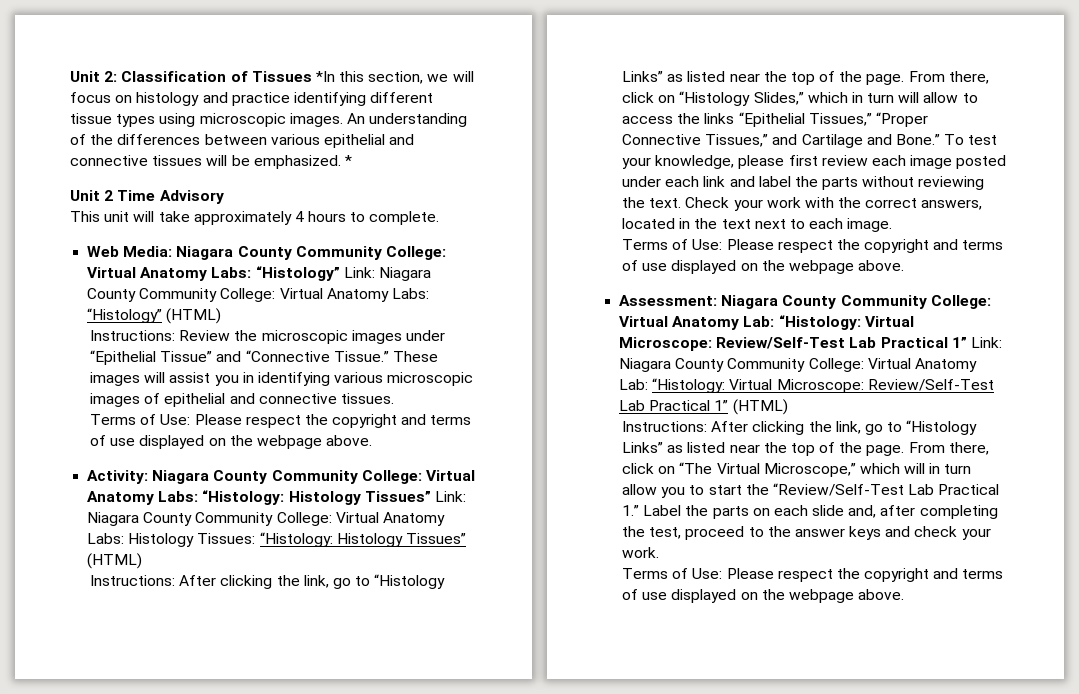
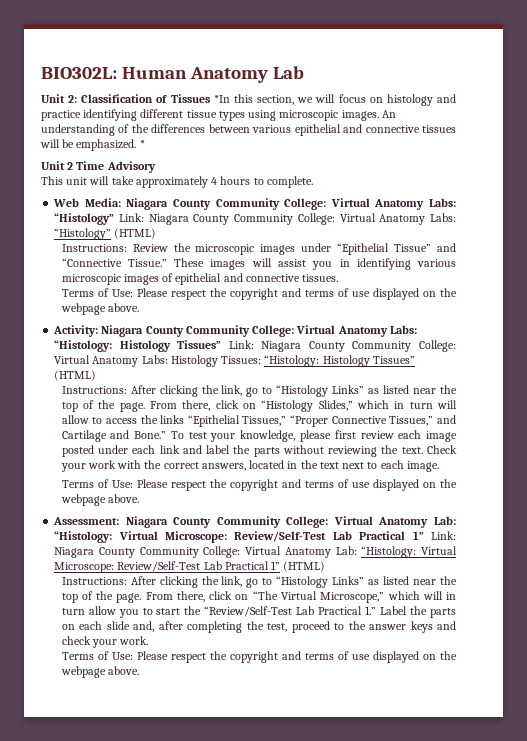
+ BIO302L: Human Anatomy Lab

